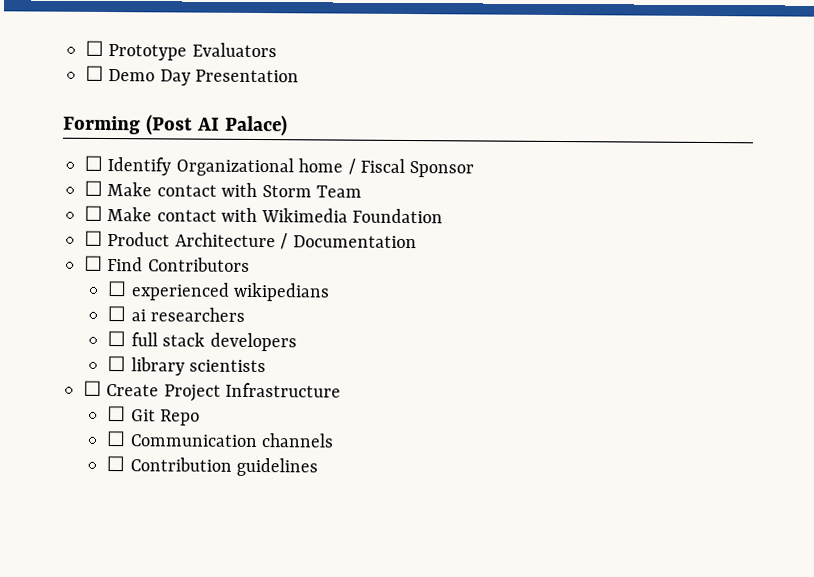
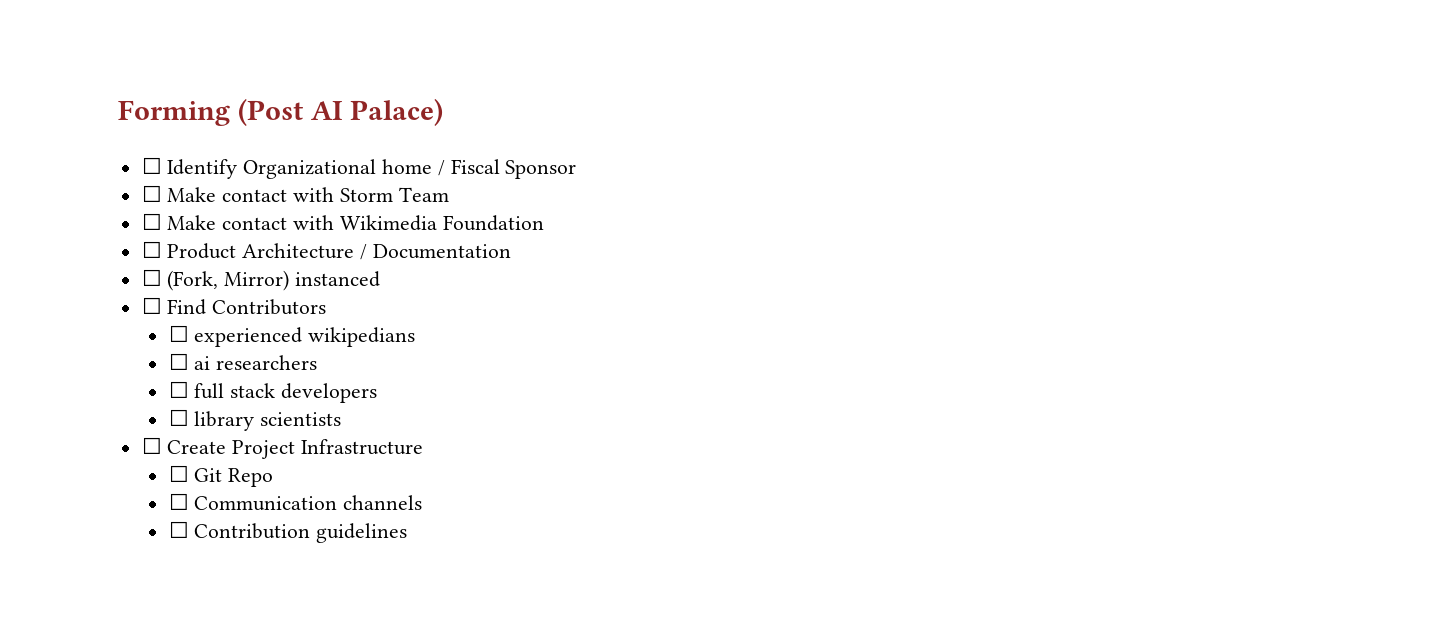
- ☐ Prototype Evaluators
- ☐ Demo Day Presentation
+ ☐ (Fork, Mirror) instanced

